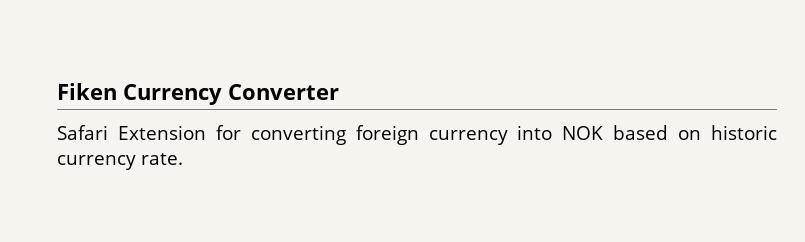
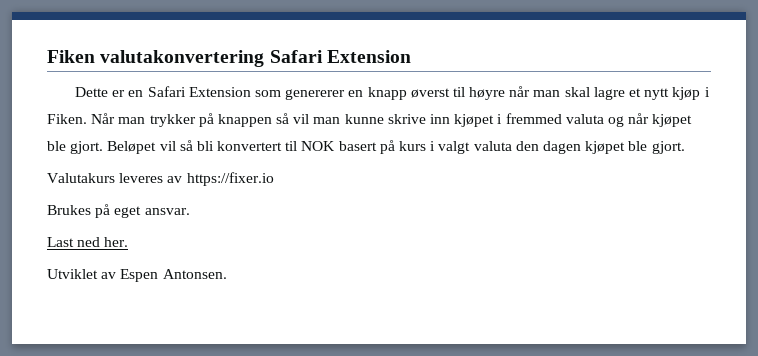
- Fiken Currency Converter
- Safari Extension for converting foreign currency into NOK based on historic currency rate.
+ Fiken valutakonvertering Safari Extension
+ Dette er en Safari Extension som genererer en knapp øverst til høyre når man skal lagre et nytt kjøp i Fiken. Når man trykker på knappen så vil man kunne skrive inn kjøpet i fremmed valuta og når kjøpet ble gjort. Beløpet vil så bli konvertert til NOK basert på kurs i valgt valuta den dagen kjøpet ble gjort.
+ Valutakurs leveres av https://fixer.io
+ Brukes på eget ansvar.
+ Last ned her.
+ Utviklet av Espen Antonsen.

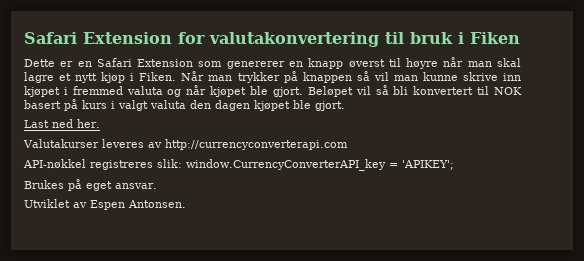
- Fiken valutakonvertering Safari Extension
+ Safari Extension for valutakonvertering til bruk i Fiken
- Valutakurs leveres av https://fixer.io
+ Last ned her.
+ Valutakurser leveres av http://currencyconverterapi.com
+ API-nøkkel registreres slik: window.CurrencyConverterAPI_key = 'APIKEY';
- Last ned her.

